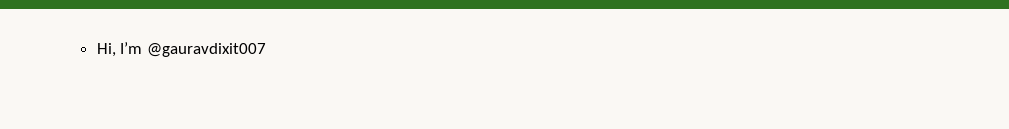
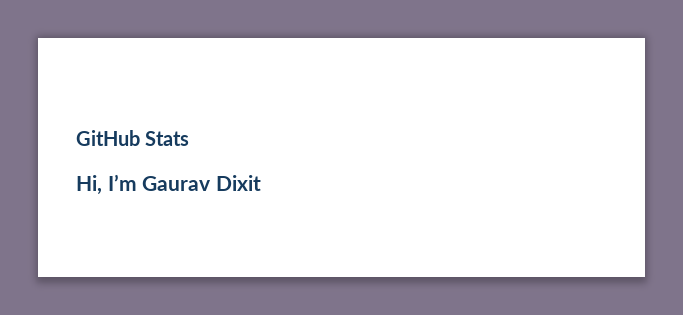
- Hi, I’m @gauravdixit007
+ GitHub Stats
+ Hi, I’m Gaurav Dixit

